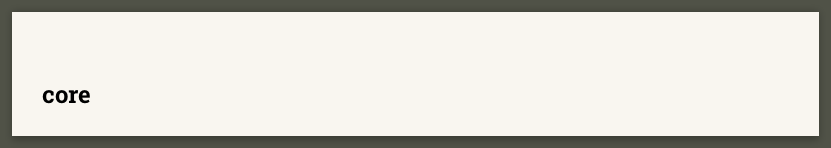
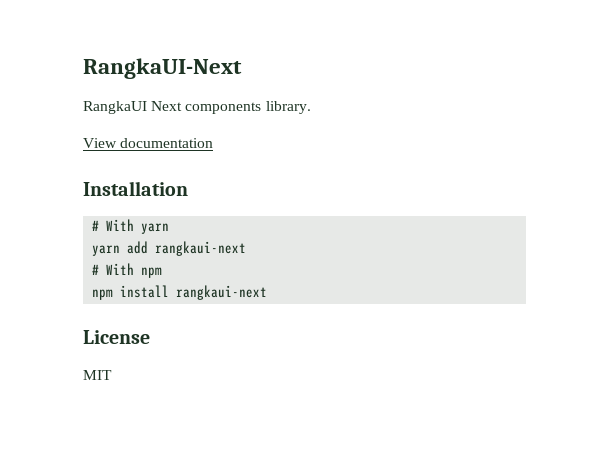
- core
+ RangkaUI-Next
+ RangkaUI Next components library.
+ View documentation
+ Installation
+ # With yarn
+ yarn add rangkaui-next
+ # With npm
+ npm install rangkaui-next
+ License
+ MIT

